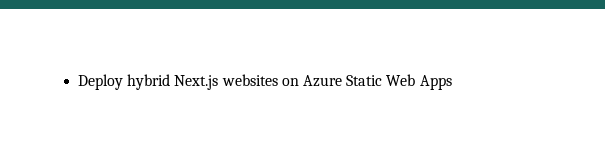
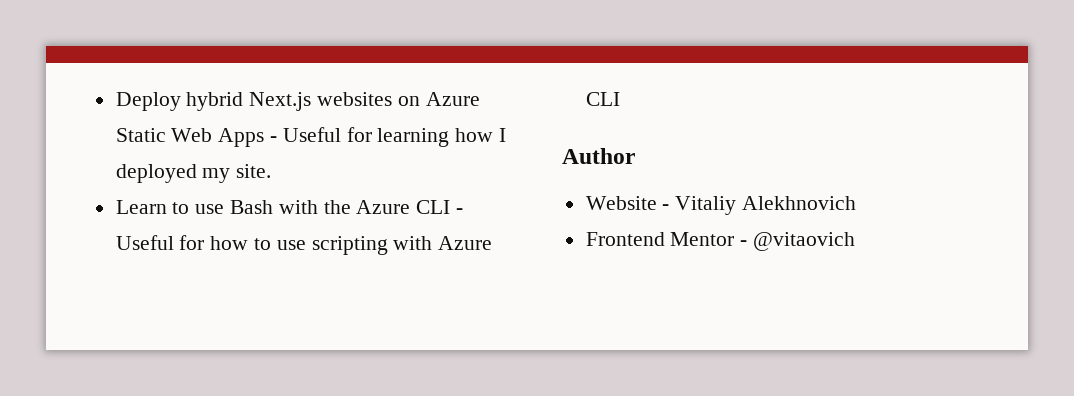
- Deploy hybrid Next.js websites on Azure Static Web Apps
+ Deploy hybrid Next.js websites on Azure Static Web Apps - Useful for learning how I deployed my site.
+ Learn to use Bash with the Azure CLI - Useful for how to use scripting with Azure CLI
+ Author
+ Website - Vitaliy Alekhnovich
+ Frontend Mentor - @vitaovich

